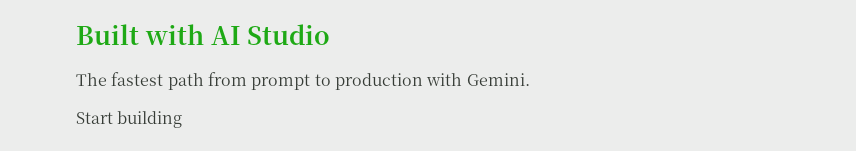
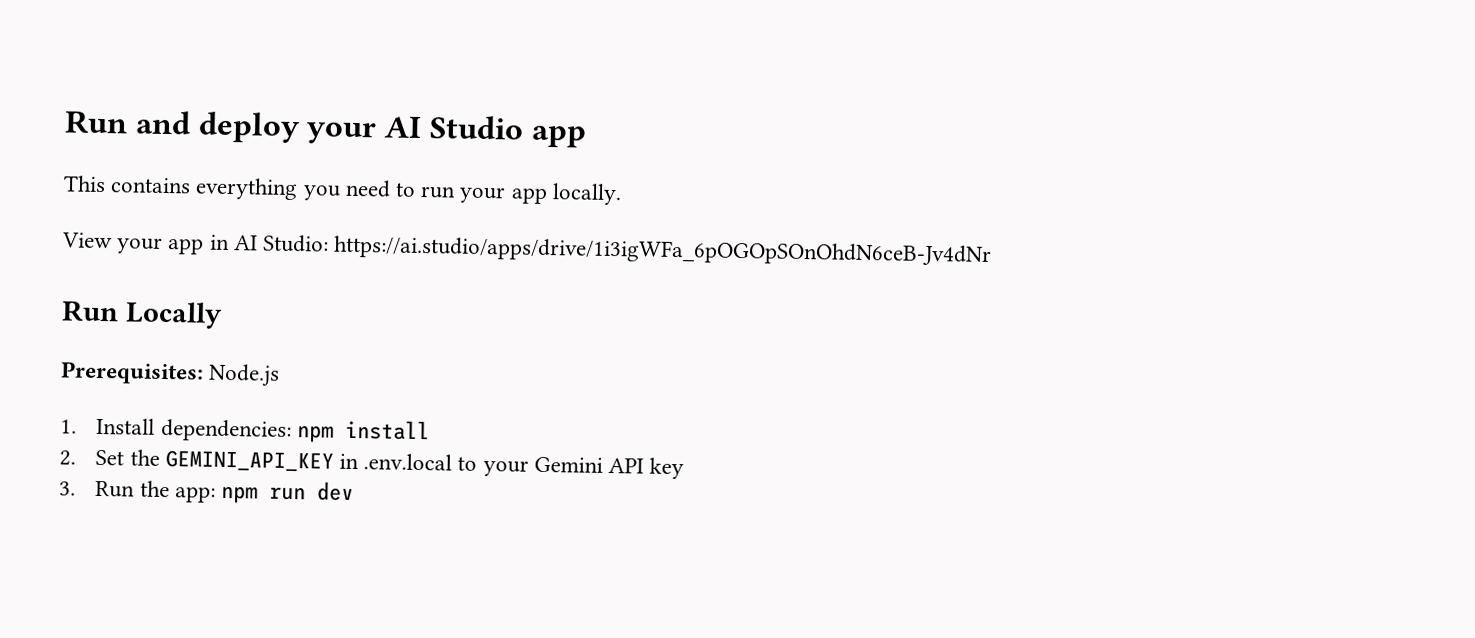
- Built with AI Studio
- The fastest path from prompt to production with Gemini.
- Start building
+ Run and deploy your AI Studio app
+ This contains everything you need to run your app locally.
+ View your app in AI Studio: https://ai.studio/apps/drive/1i3igWFa_6pOGOpSOnOhdN6ceB-Jv4dNr
+ Run Locally
+ Prerequisites: Node.js
+ 1. Install dependencies: npm install
+ 2. Set the GEMINI_API_KEY in .env.local to your Gemini API key
+ 3. Run the app: npm run dev

